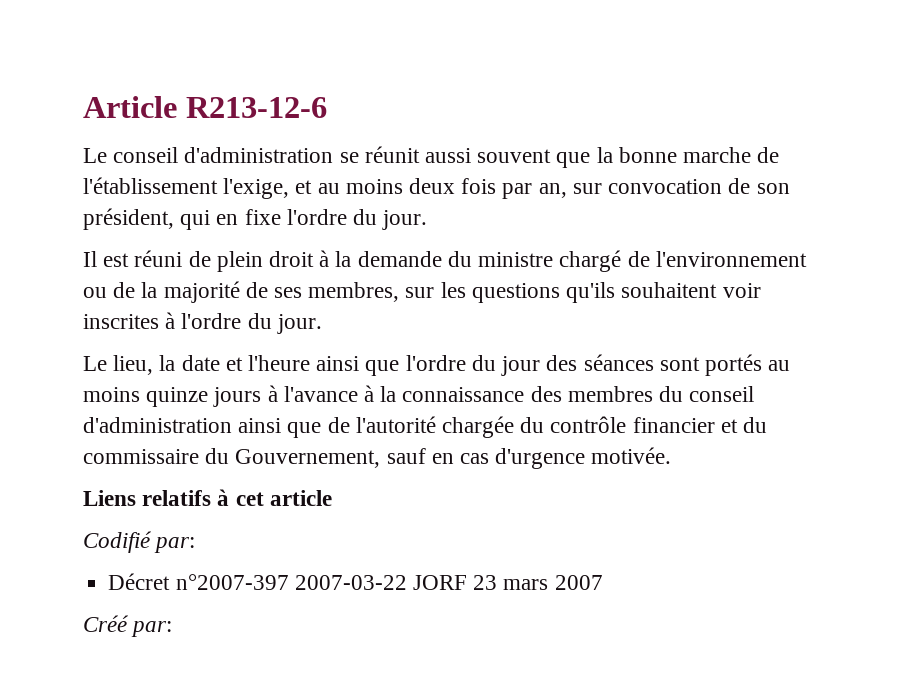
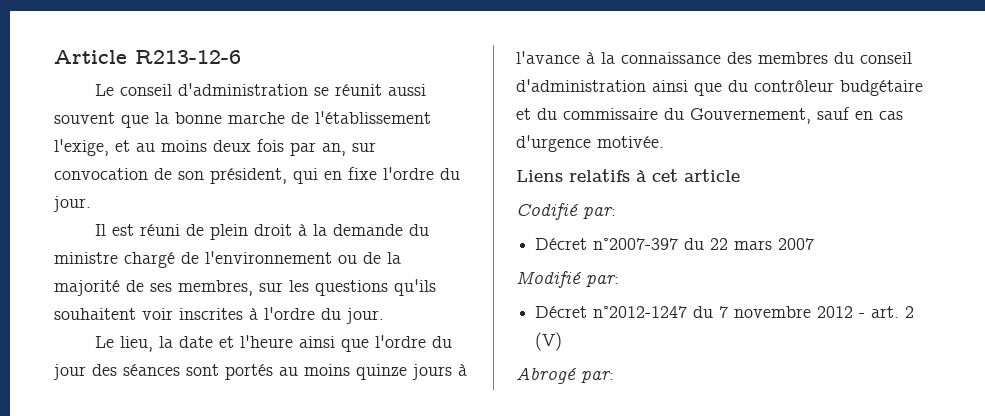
- Le lieu, la date et l'heure ainsi que l'ordre du jour des séances sont portés au moins quinze jours à l'avance à la connaissance des membres du conseil d'administration ainsi que de l'autorité chargée du contrôle financier et du commissaire du Gouvernement, sauf en cas d'urgence motivée.
+ Le lieu, la date et l'heure ainsi que l'ordre du jour des séances sont portés au moins quinze jours à l'avance à la connaissance des membres du conseil d'administration ainsi que du contrôleur budgétaire et du commissaire du Gouvernement, sauf en cas d'urgence motivée.
- Décret n°2007-397 2007-03-22 JORF 23 mars 2007
+ Décret n°2007-397 du 22 mars 2007
- Créé par:
+ Modifié par:
+ Décret n°2012-1247 du 7 novembre 2012 - art. 2 (V)
+ Abrogé par:

